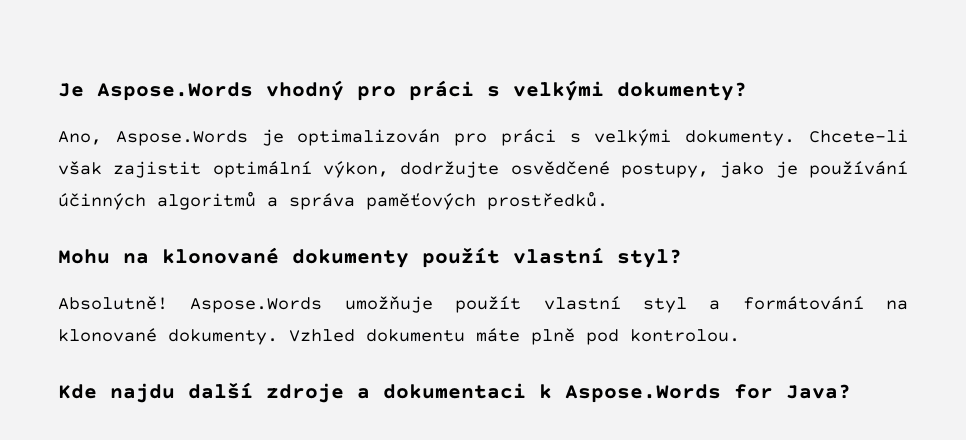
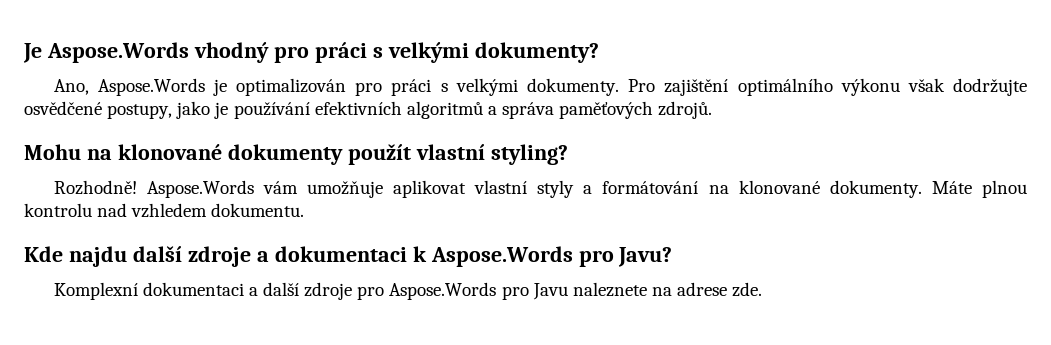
- Chcete-li však zajistit optimální výkon, dodržujte osvědčené postupy, jako je používání účinných algoritmů a správa paměťových prostředků.
+ Pro zajištění optimálního výkonu však dodržujte osvědčené postupy, jako je používání efektivních algoritmů a správa paměťových zdrojů.
- Mohu na klonované dokumenty použít vlastní styl?
- Absolutně! Aspose.Words umožňuje použít vlastní styl a formátování na klonované dokumenty.
+ Mohu na klonované dokumenty použít vlastní styling?
+ Rozhodně! Aspose.Words vám umožňuje aplikovat vlastní styly a formátování na klonované dokumenty.
- Vzhled dokumentu máte plně pod kontrolou.
+ Máte plnou kontrolu nad vzhledem dokumentu.
- Kde najdu další zdroje a dokumentaci k Aspose.Words for Java?
+ Kde najdu další zdroje a dokumentaci k Aspose.Words pro Javu?
+ Komplexní dokumentaci a další zdroje pro Aspose.Words pro Javu naleznete na adrese zde.

